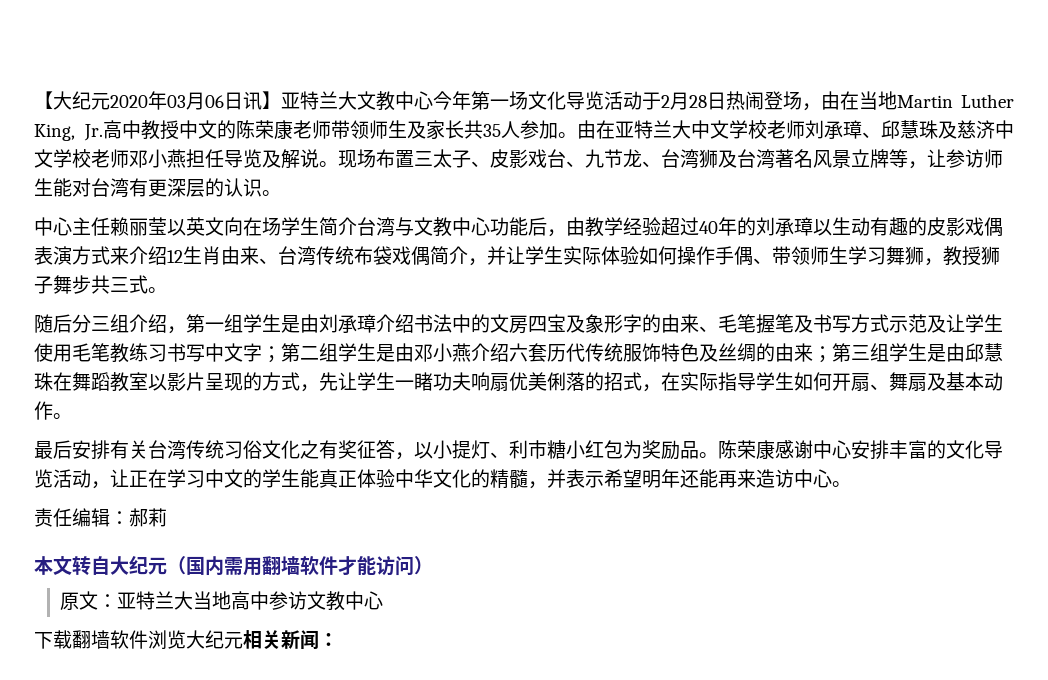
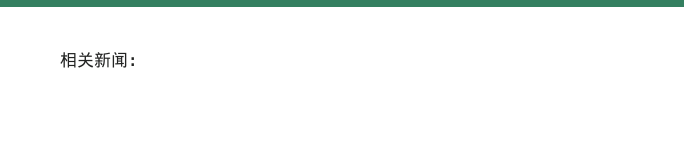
- 【大纪元2020年03月06日讯】亚特兰大文教中心今年第一场文化导览活动于2月28日热闹登场，由在当地Martin Luther King, Jr.高中教授中文的陈荣康老师带领师生及家长共35人参加。由在亚特兰大中文学校老师刘承璋、邱慧珠及慈济中文学校老师邓小燕担任导览及解说。现场布置三太子、皮影戏台、九节龙、台湾狮及台湾著名风景立牌等，让参访师生能对台湾有更深层的认识。
- 中心主任赖丽莹以英文向在场学生简介台湾与文教中心功能后，由教学经验超过40年的刘承璋以生动有趣的皮影戏偶表演方式来介绍12生肖由来、台湾传统布袋戏偶简介，并让学生实际体验如何操作手偶、带领师生学习舞狮，教授狮子舞步共三式。
- 随后分三组介绍，第一组学生是由刘承璋介绍书法中的文房四宝及象形字的由来、毛笔握笔及书写方式示范及让学生使用毛笔教练习书写中文字；第二组学生是由邓小燕介绍六套历代传统服饰特色及丝绸的由来；第三组学生是由邱慧珠在舞蹈教室以影片呈现的方式，先让学生一睹功夫响扇优美俐落的招式，在实际指导学生如何开扇、舞扇及基本动作。
- 最后安排有关台湾传统习俗文化之有奖征答，以小提灯、利市糖小红包为奖励品。陈荣康感谢中心安排丰富的文化导览活动，让正在学习中文的学生能真正体验中华文化的精髓，并表示希望明年还能再来造访中心。
- 责任编辑：郝莉
- 本文转自大纪元（国内需用翻墙软件才能访问）
- 原文：亚特兰大当地高中参访文教中心
- 下载翻墙软件浏览大纪元相关新闻：
+ 相关新闻：

